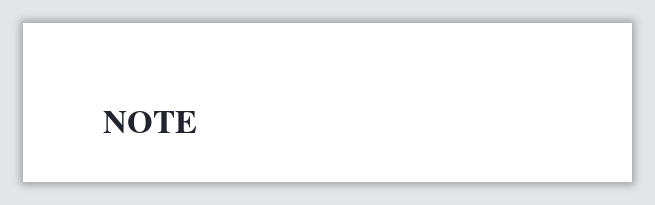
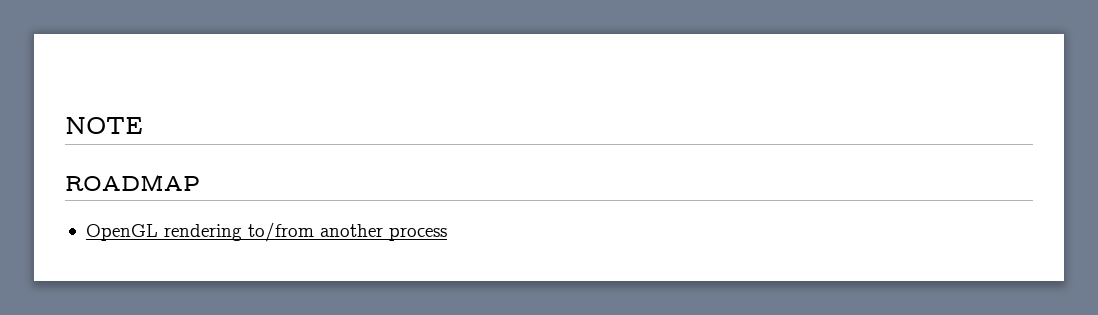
+ ROADMAP
+ OpenGL rendering to/from another process

